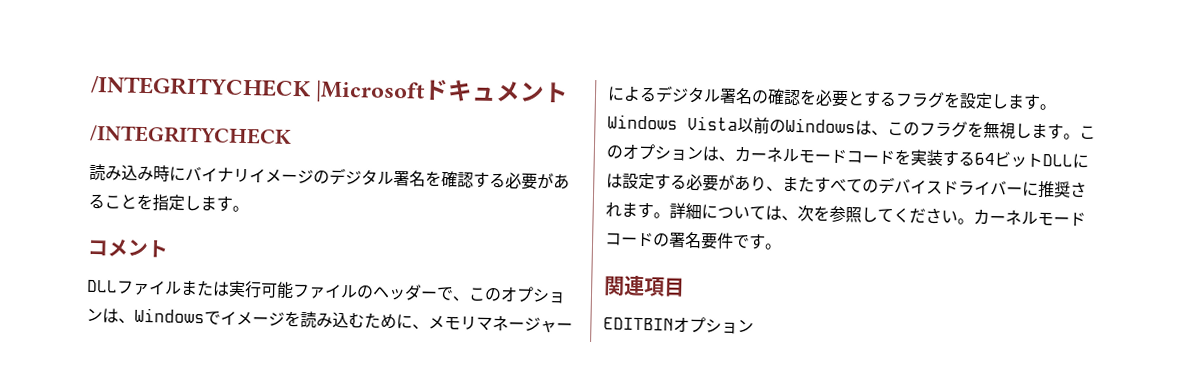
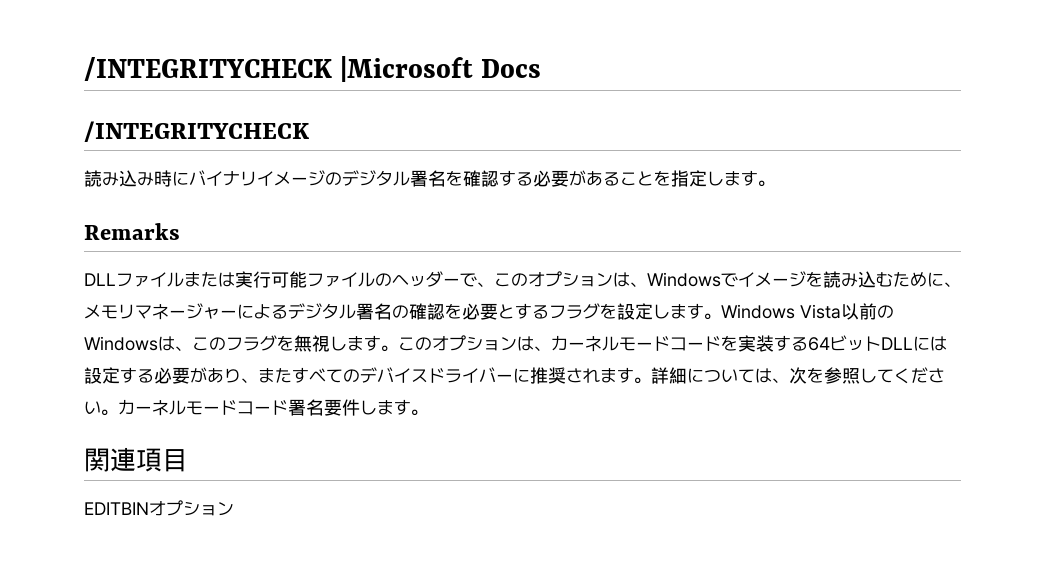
- /INTEGRITYCHECK |Microsoftドキュメント
+ /INTEGRITYCHECK |Microsoft Docs
- コメント
+ Remarks
- カーネルモードコードの署名要件です。
+ カーネルモードコード署名要件します。

